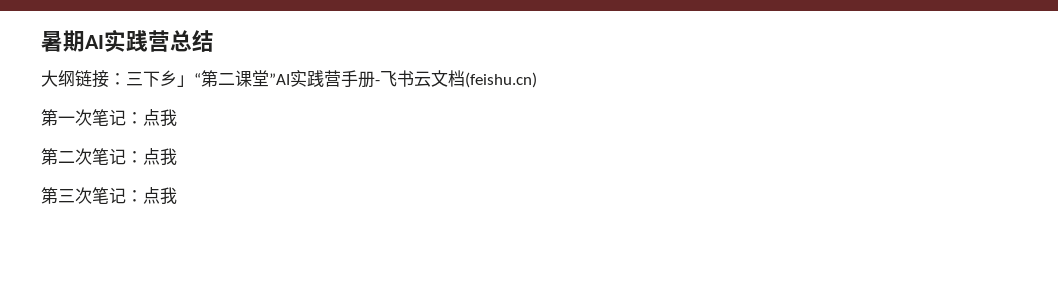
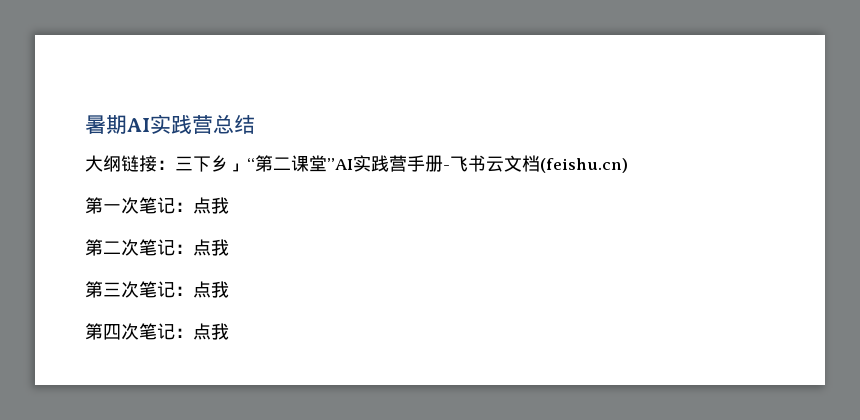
+ 第四次笔记：点我

